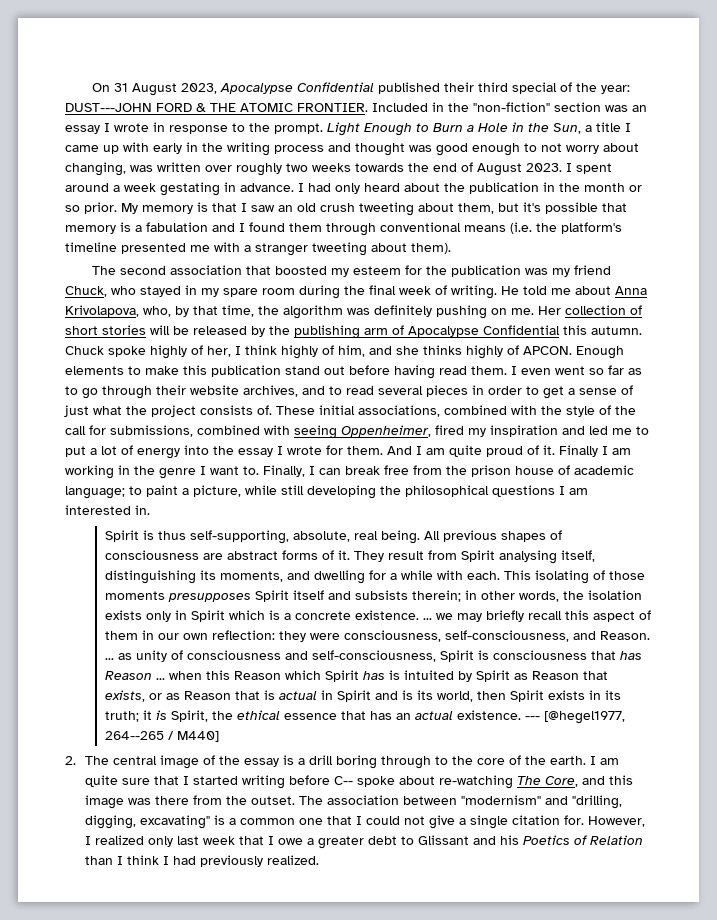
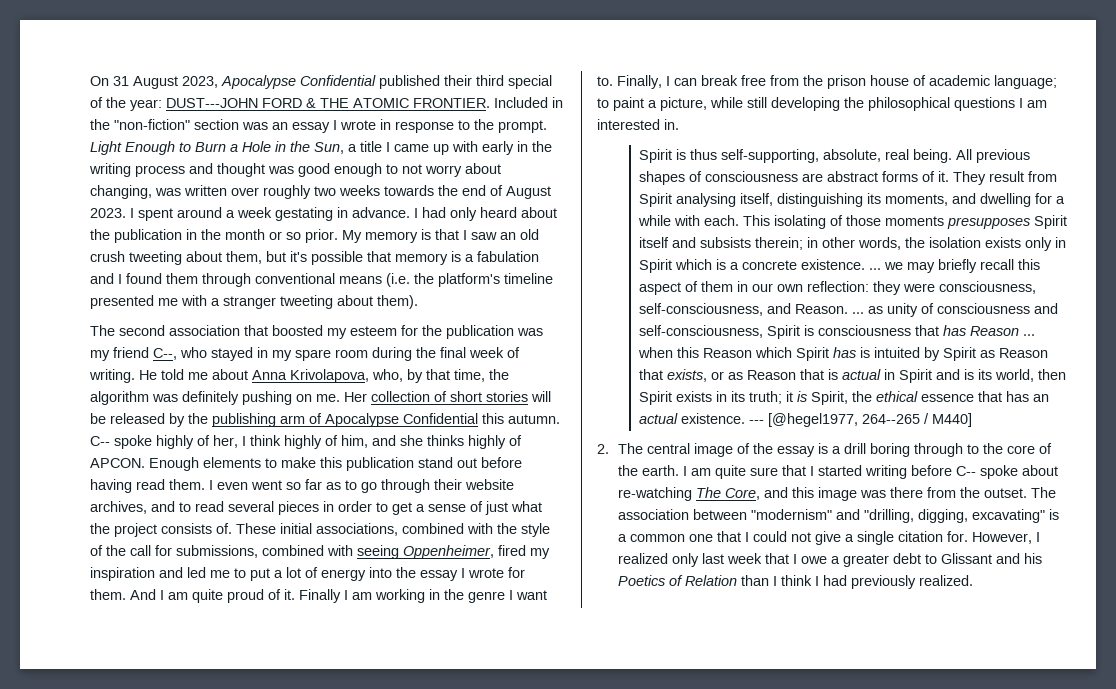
- The second association that boosted my esteem for the publication was my friend Chuck, who stayed in my spare room during the final week of writing.
+ The second association that boosted my esteem for the publication was my friend C--, who stayed in my spare room during the final week of writing.
- Chuck spoke highly of her, I think highly of him, and she thinks highly of APCON.
+ C-- spoke highly of her, I think highly of him, and she thinks highly of APCON.

